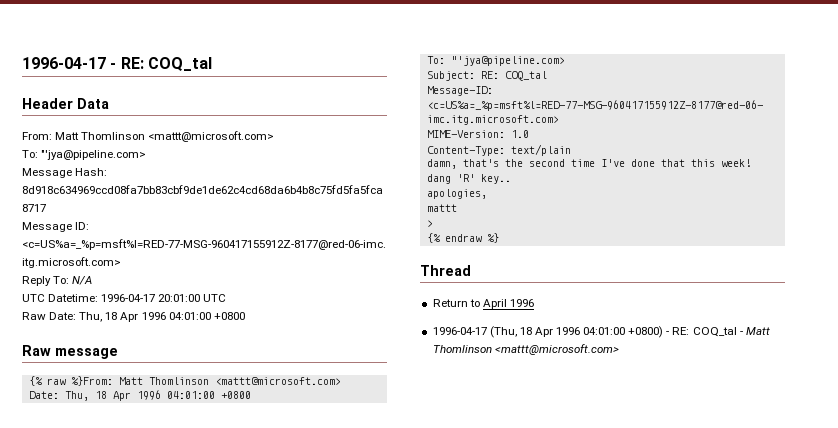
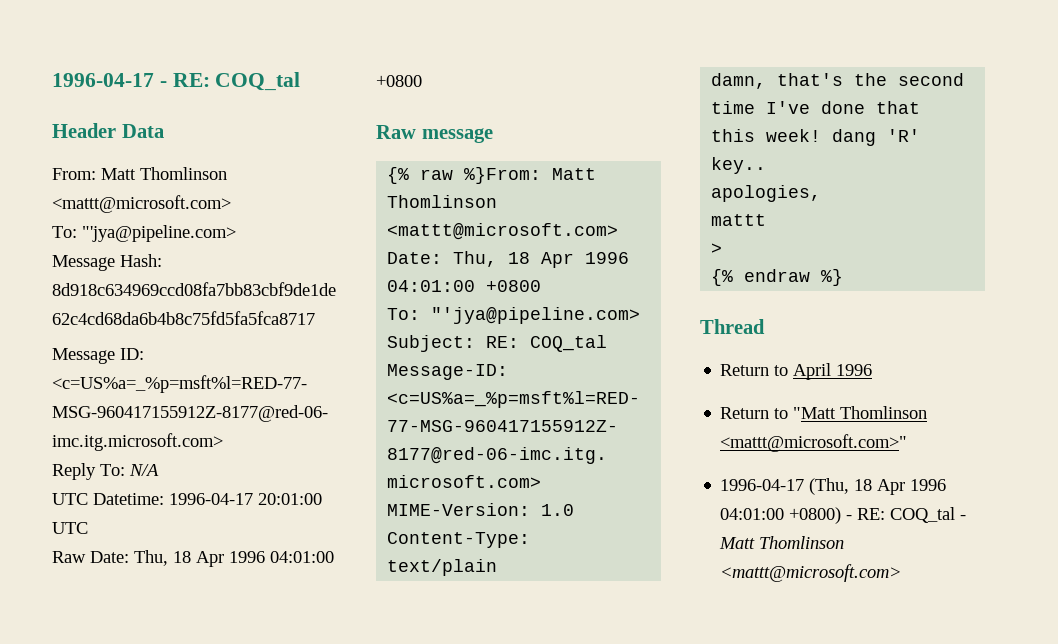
+ Return to "Matt Thomlinson <mattt@microsoft.com>"

